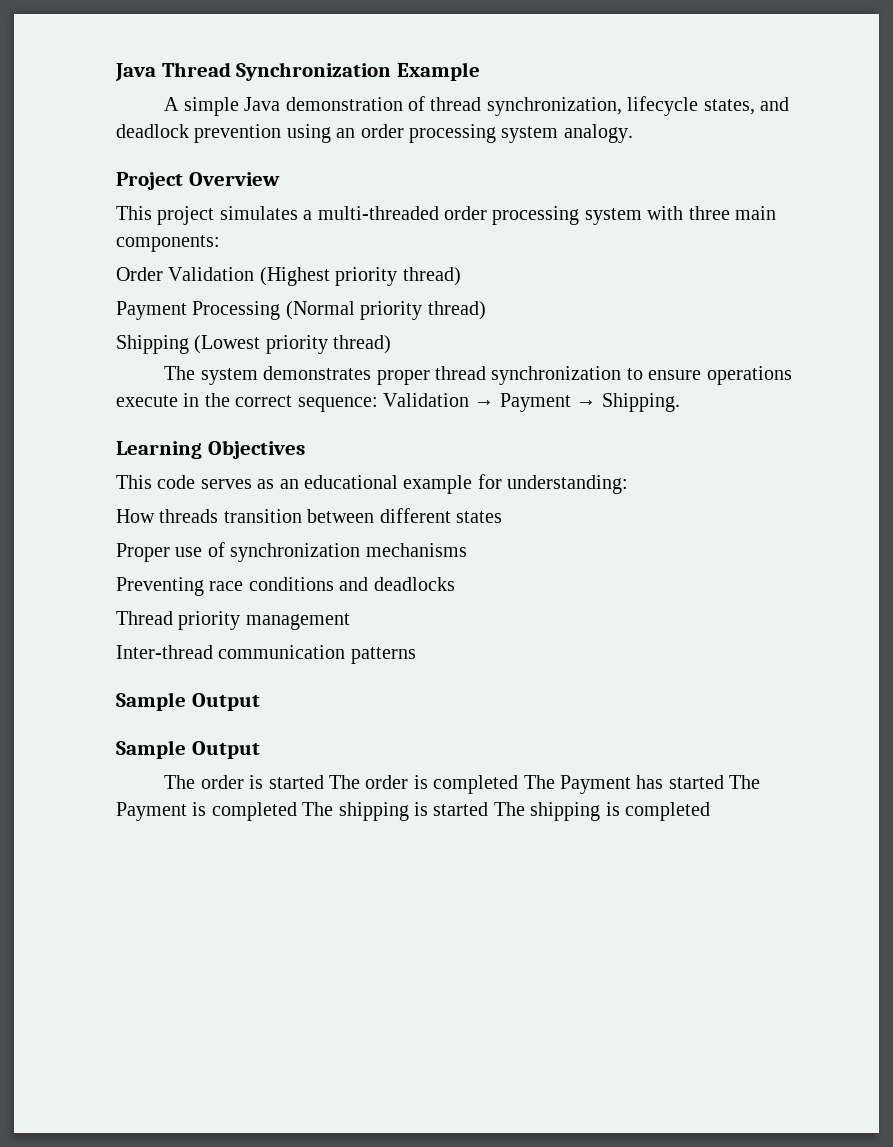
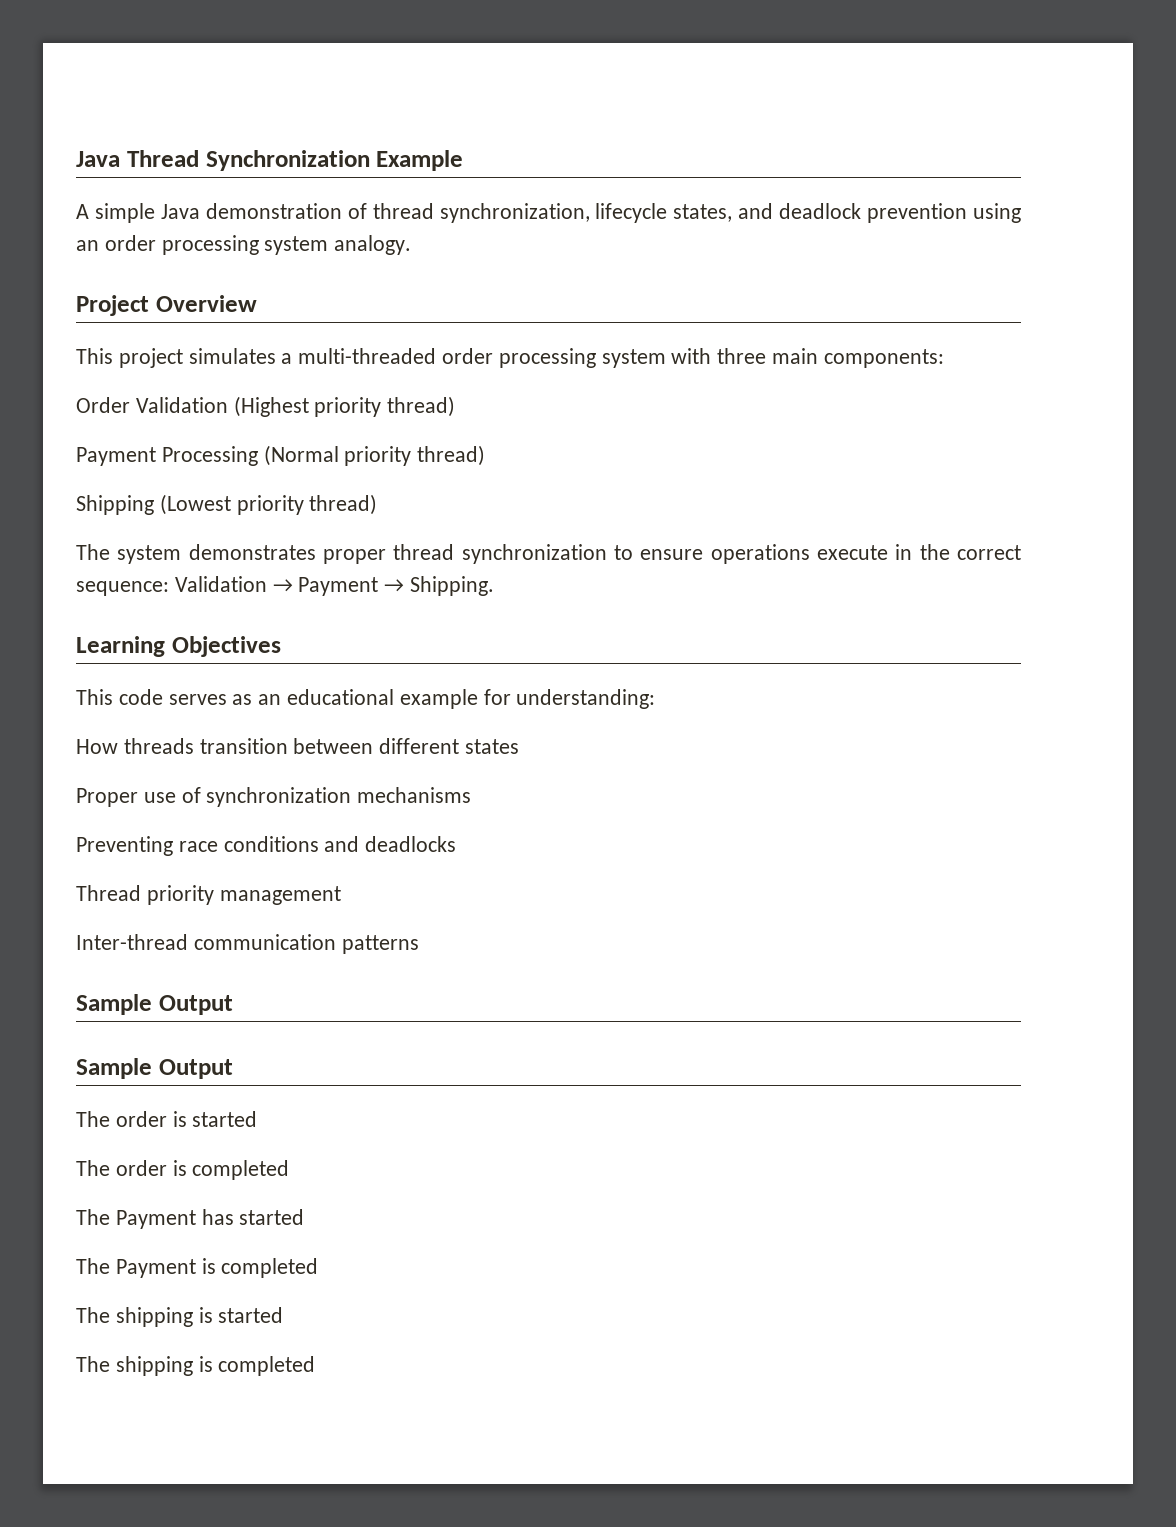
- The order is started The order is completed The Payment has started The Payment is completed The shipping is started The shipping is completed
+ The order is started
+ The order is completed
+ The Payment has started
+ The Payment is completed
+ The shipping is started
+ The shipping is completed

